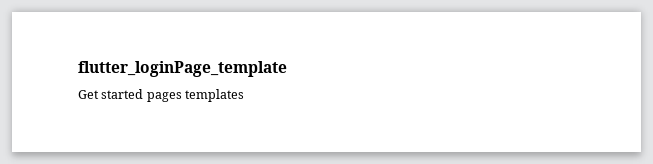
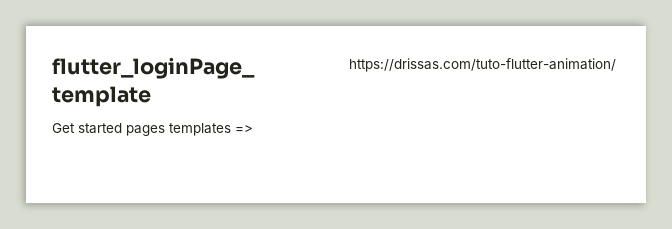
- Get started pages templates
+ Get started pages templates => https://drissas.com/tuto-flutter-animation/

